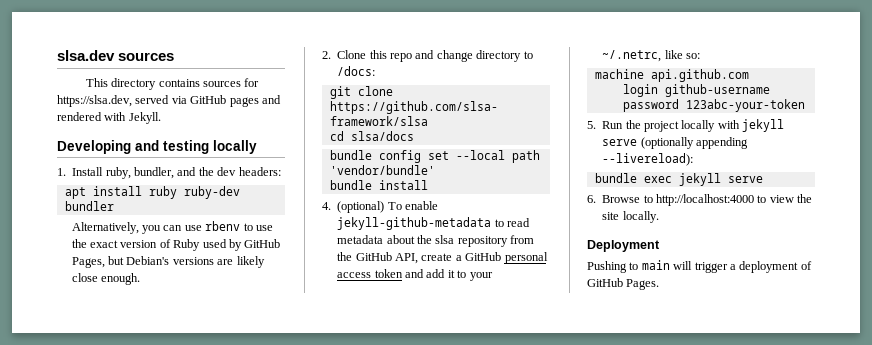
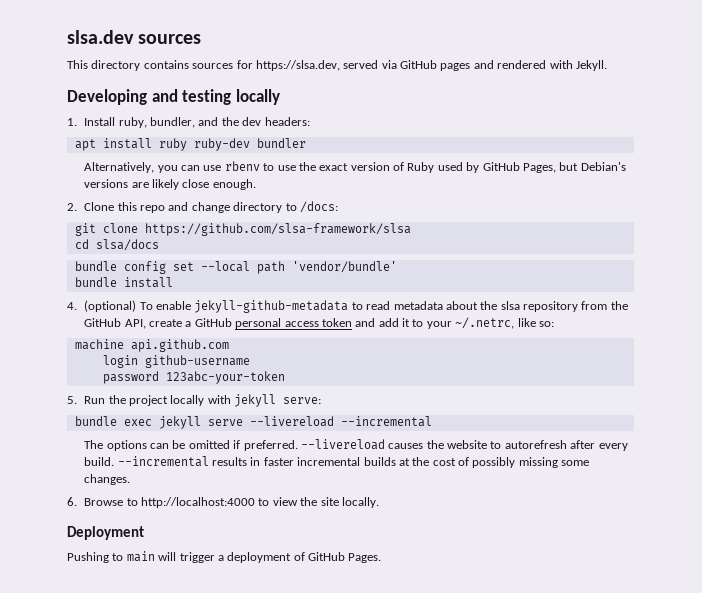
- 5. Run the project locally with jekyll serve (optionally appending --livereload):
+ 5. Run the project locally with jekyll serve:
- bundle exec jekyll serve
+ bundle exec jekyll serve --livereload --incremental
+ The options can be omitted if preferred. --livereload causes the website to autorefresh after every build. --incremental results in faster incremental builds at the cost of possibly missing some changes.

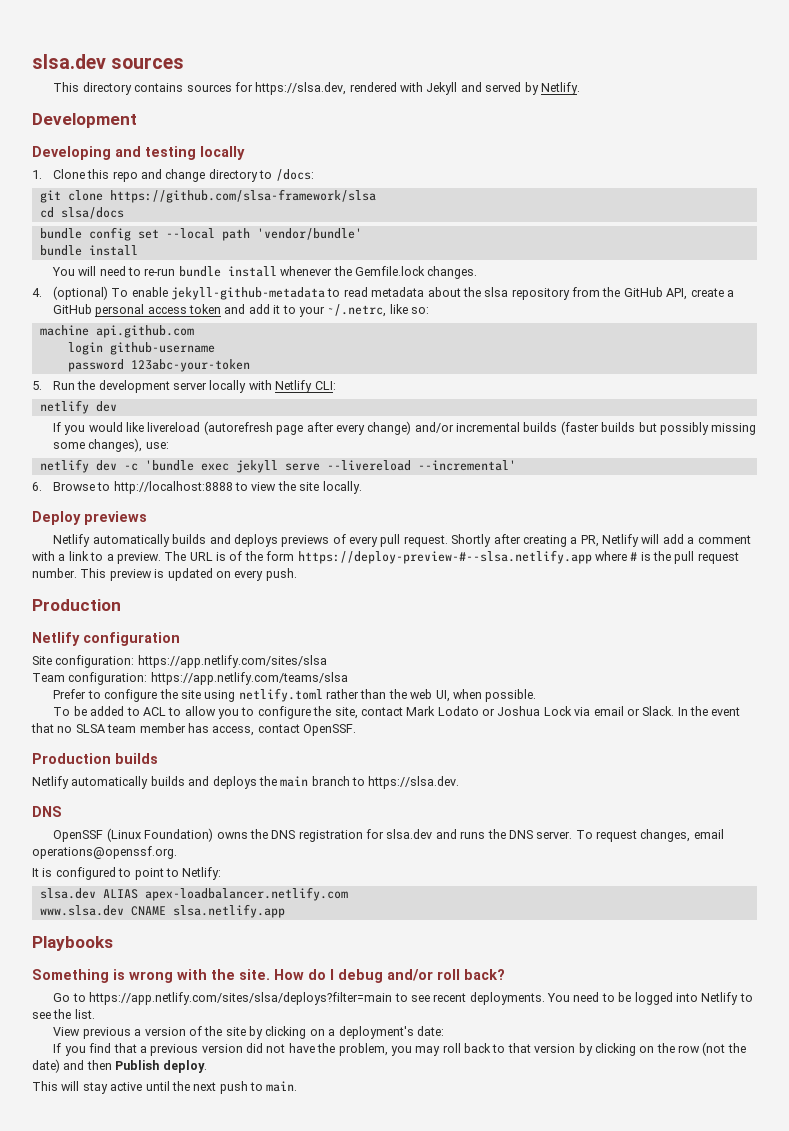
- This directory contains sources for https://slsa.dev, served via GitHub pages and rendered with Jekyll.
+ This directory contains sources for https://slsa.dev, rendered with Jekyll and served by Netlify.
+ Development
  Developing and testing locally
- 1. Install ruby, bundler, and the dev headers:
- apt install ruby ruby-dev bundler
- Alternatively, you can use rbenv to use the exact version of Ruby used by GitHub Pages, but Debian's versions are likely close enough.
- 2. Clone this repo and change directory to /docs:
+ 1. Clone this repo and change directory to /docs:
+ You will need to re-run bundle install whenever the Gemfile.lock changes.
- 5. Run the project locally with jekyll serve:
- bundle exec jekyll serve --livereload --incremental
- The options can be omitted if preferred. --livereload causes the website to autorefresh after every build. --incremental results in faster incremental builds at the cost of possibly missing some changes.
+ 5. Run the development server locally with Netlify CLI:
+ netlify dev
+ If you would like livereload (autorefresh page after every change) and/or incremental builds (faster builds but possibly missing some changes), use:
+ netlify dev -c 'bundle exec jekyll serve --livereload --incremental'
- 6. Browse to http://localhost:4000 to view the site locally.
+ 6. Browse to http://localhost:8888 to view the site locally.
- Deployment
- Pushing to main will trigger a deployment of GitHub Pages.
+ Deploy previews
+ Netlify automatically builds and deploys previews of every pull request. Shortly after creating a PR, Netlify will add a comment with a link to a preview. The URL is of the form https://deploy-preview-#--slsa.netlify.app where # is the pull request number. This preview is updated on every push.
+ Production
+ Netlify configuration
+ Site configuration: https://app.netlify.com/sites/slsa
+ Team configuration: https://app.netlify.com/teams/slsa
+ Prefer to configure the site using netlify.toml rather than the web UI, when possible.
+ To be added to ACL to allow you to configure the site, contact Mark Lodato or Joshua Lock via email or Slack. In the event that no SLSA team member has access, contact OpenSSF.
+ Production builds
+ Netlify automatically builds and deploys the main branch to https://slsa.dev.
+ DNS
+ OpenSSF (Linux Foundation) owns the DNS registration for slsa.dev and runs the DNS server. To request changes, email operations@openssf.org.
+ It is configured to point to Netlify:
+ slsa.dev ALIAS apex-loadbalancer.netlify.com
+ www.slsa.dev CNAME slsa.netlify.app
+ Playbooks
+ Something is wrong with the site. How do I debug and/or roll back?
+ Go to https://app.netlify.com/sites/slsa/deploys?filter=main to see recent deployments. You need to be logged into Netlify to see the list.
+ View previous a version of the site by clicking on a deployment's date:
+ If you find that a previous version did not have the problem, you may roll back to that version by clicking on the row (not the date) and then Publish deploy.
+ This will stay active until the next push to main.

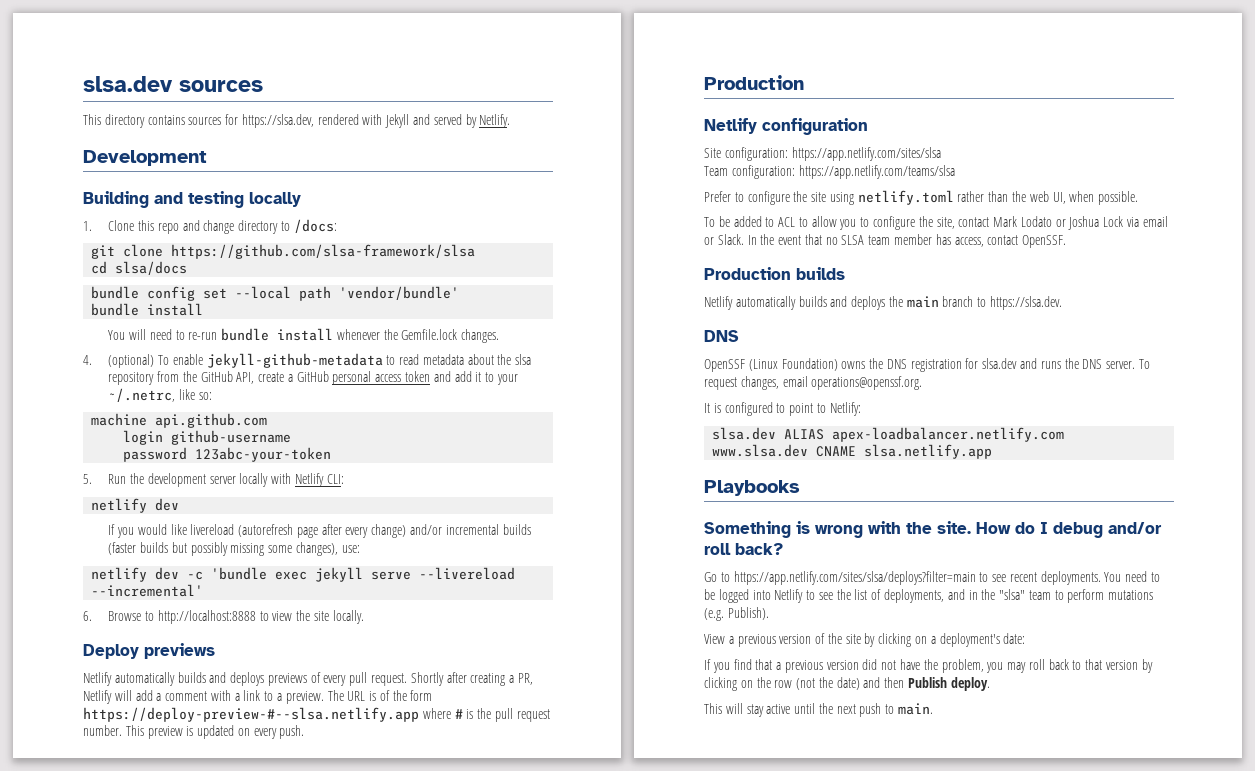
- Developing and testing locally
+ Building and testing locally
- You need to be logged into Netlify to see the list.
+ You need to be logged into Netlify to see the list of deployments, and in the "slsa" team to perform mutations (e.g. Publish).
- View previous a version of the site by clicking on a deployment's date:
+ View a previous version of the site by clicking on a deployment's date:

